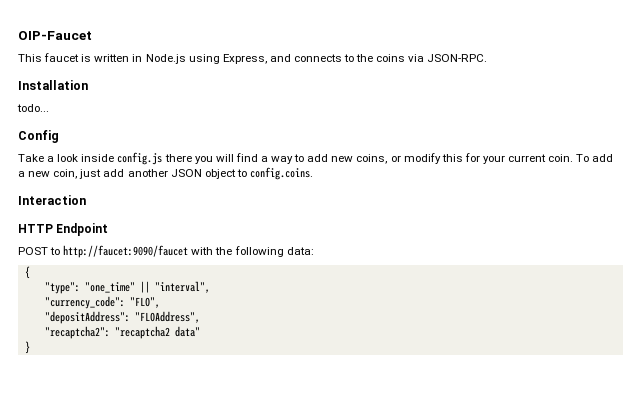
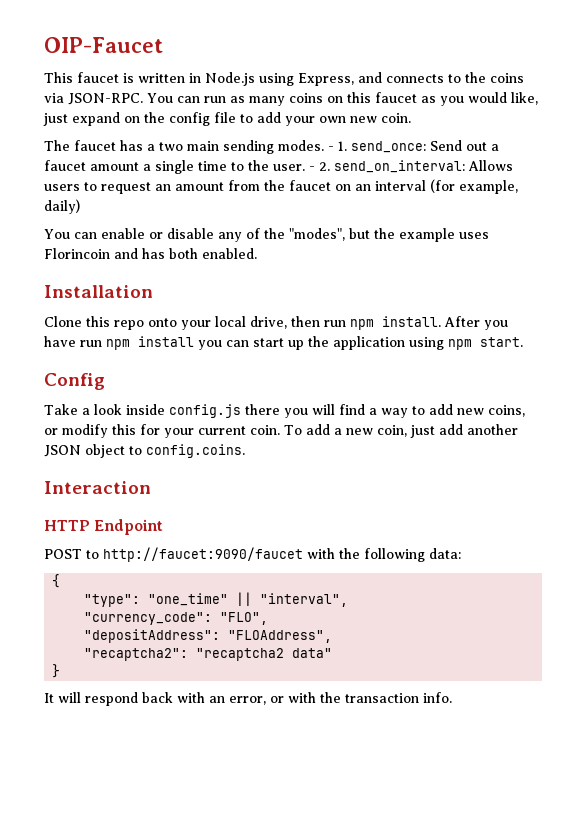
- This faucet is written in Node.js using Express, and connects to the coins via JSON-RPC.
+ This faucet is written in Node.js using Express, and connects to the coins via JSON-RPC. You can run as many coins on this faucet as you would like, just expand on the config file to add your own new coin.
+ The faucet has a two main sending modes. - 1. send_once: Send out a faucet amount a single time to the user. - 2. send_on_interval: Allows users to request an amount from the faucet on an interval (for example, daily)
+ You can enable or disable any of the "modes", but the example uses Florincoin and has both enabled.
  Installation
- todo...
+ Clone this repo onto your local drive, then run npm install. After you have run npm install you can start up the application using npm start.
+ It will respond back with an error, or with the transaction info.

